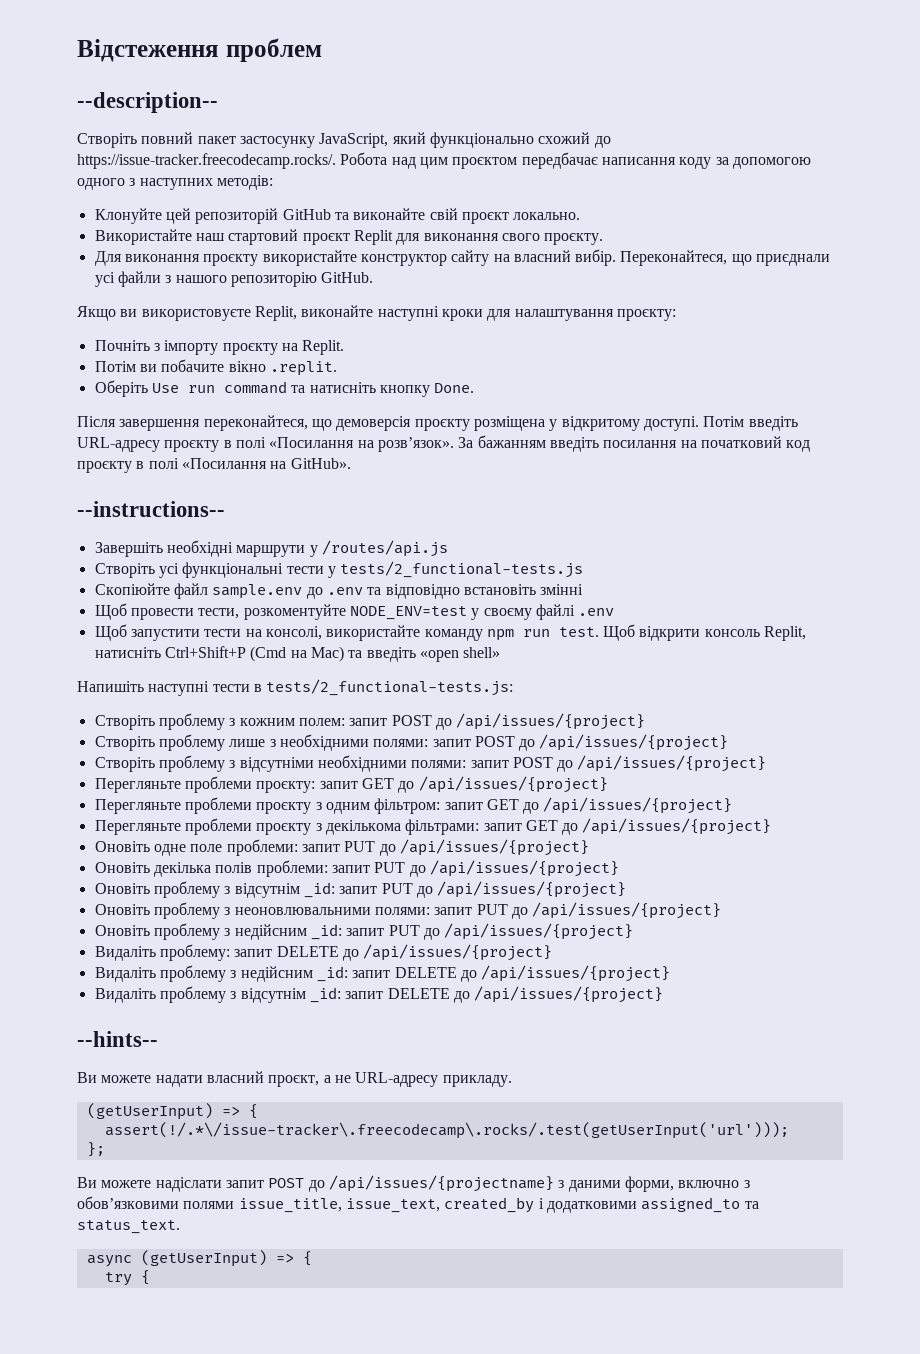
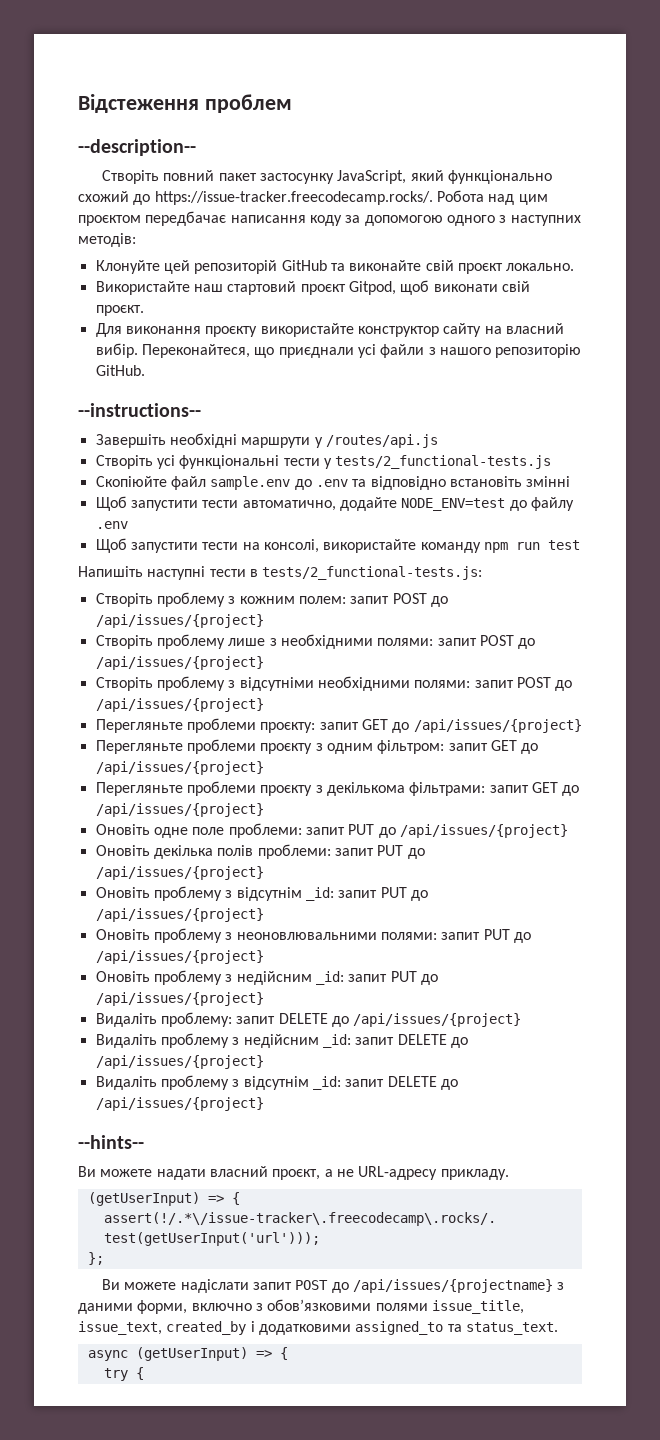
- Використайте наш стартовий проєкт Replit для виконання свого проєкту.
+ Використайте наш стартовий проєкт Gitpod, щоб виконати свій проєкт.
- Якщо ви використовуєте Replit, виконайте наступні кроки для налаштування проєкту:
- Почніть з імпорту проєкту на Replit.
- Потім ви побачите вікно .replit.
- Оберіть Use run command та натисніть кнопку Done.
- Після завершення переконайтеся, що демоверсія проєкту розміщена у відкритому доступі. Потім введіть URL-адресу проєкту в полі «Посилання на розв’язок». За бажанням введіть посилання на початковий код проєкту в полі «Посилання на GitHub».
- Щоб провести тести, розкоментуйте NODE_ENV=test у своєму файлі .env
+ Щоб запустити тести автоматично, додайте NODE_ENV=test до файлу .env
- Щоб запустити тести на консолі, використайте команду npm run test. Щоб відкрити консоль Replit, натисніть Ctrl+Shift+P (Cmd на Mac) та введіть «open shell»
+ Щоб запустити тести на консолі, використайте команду npm run test

